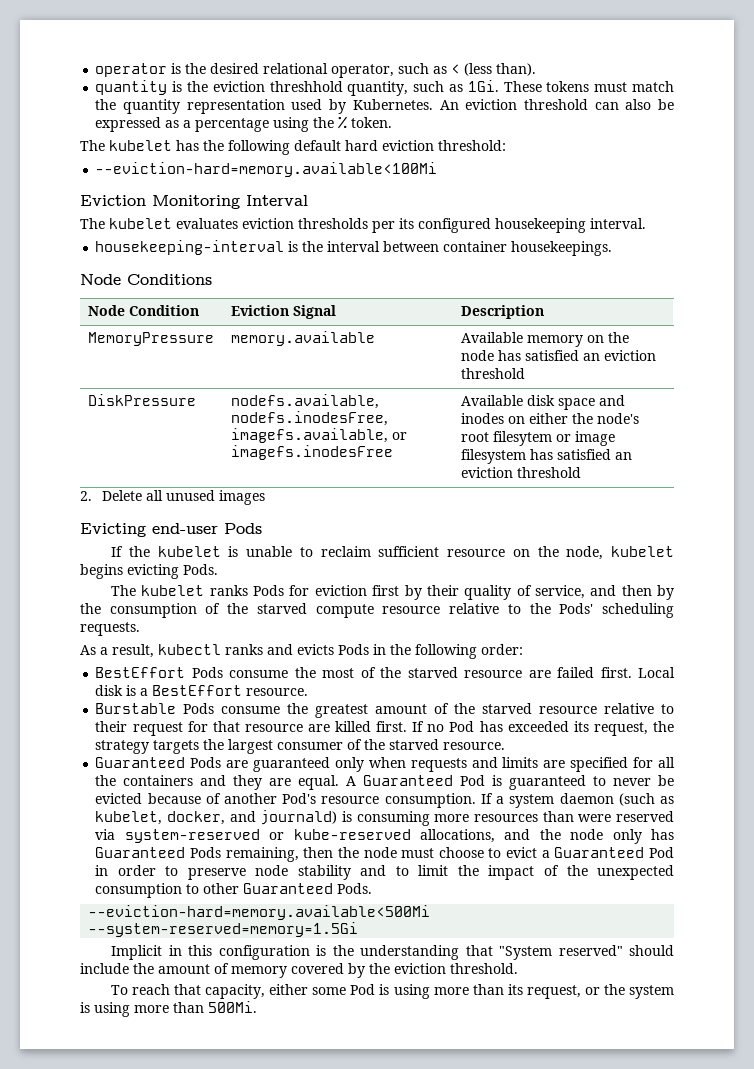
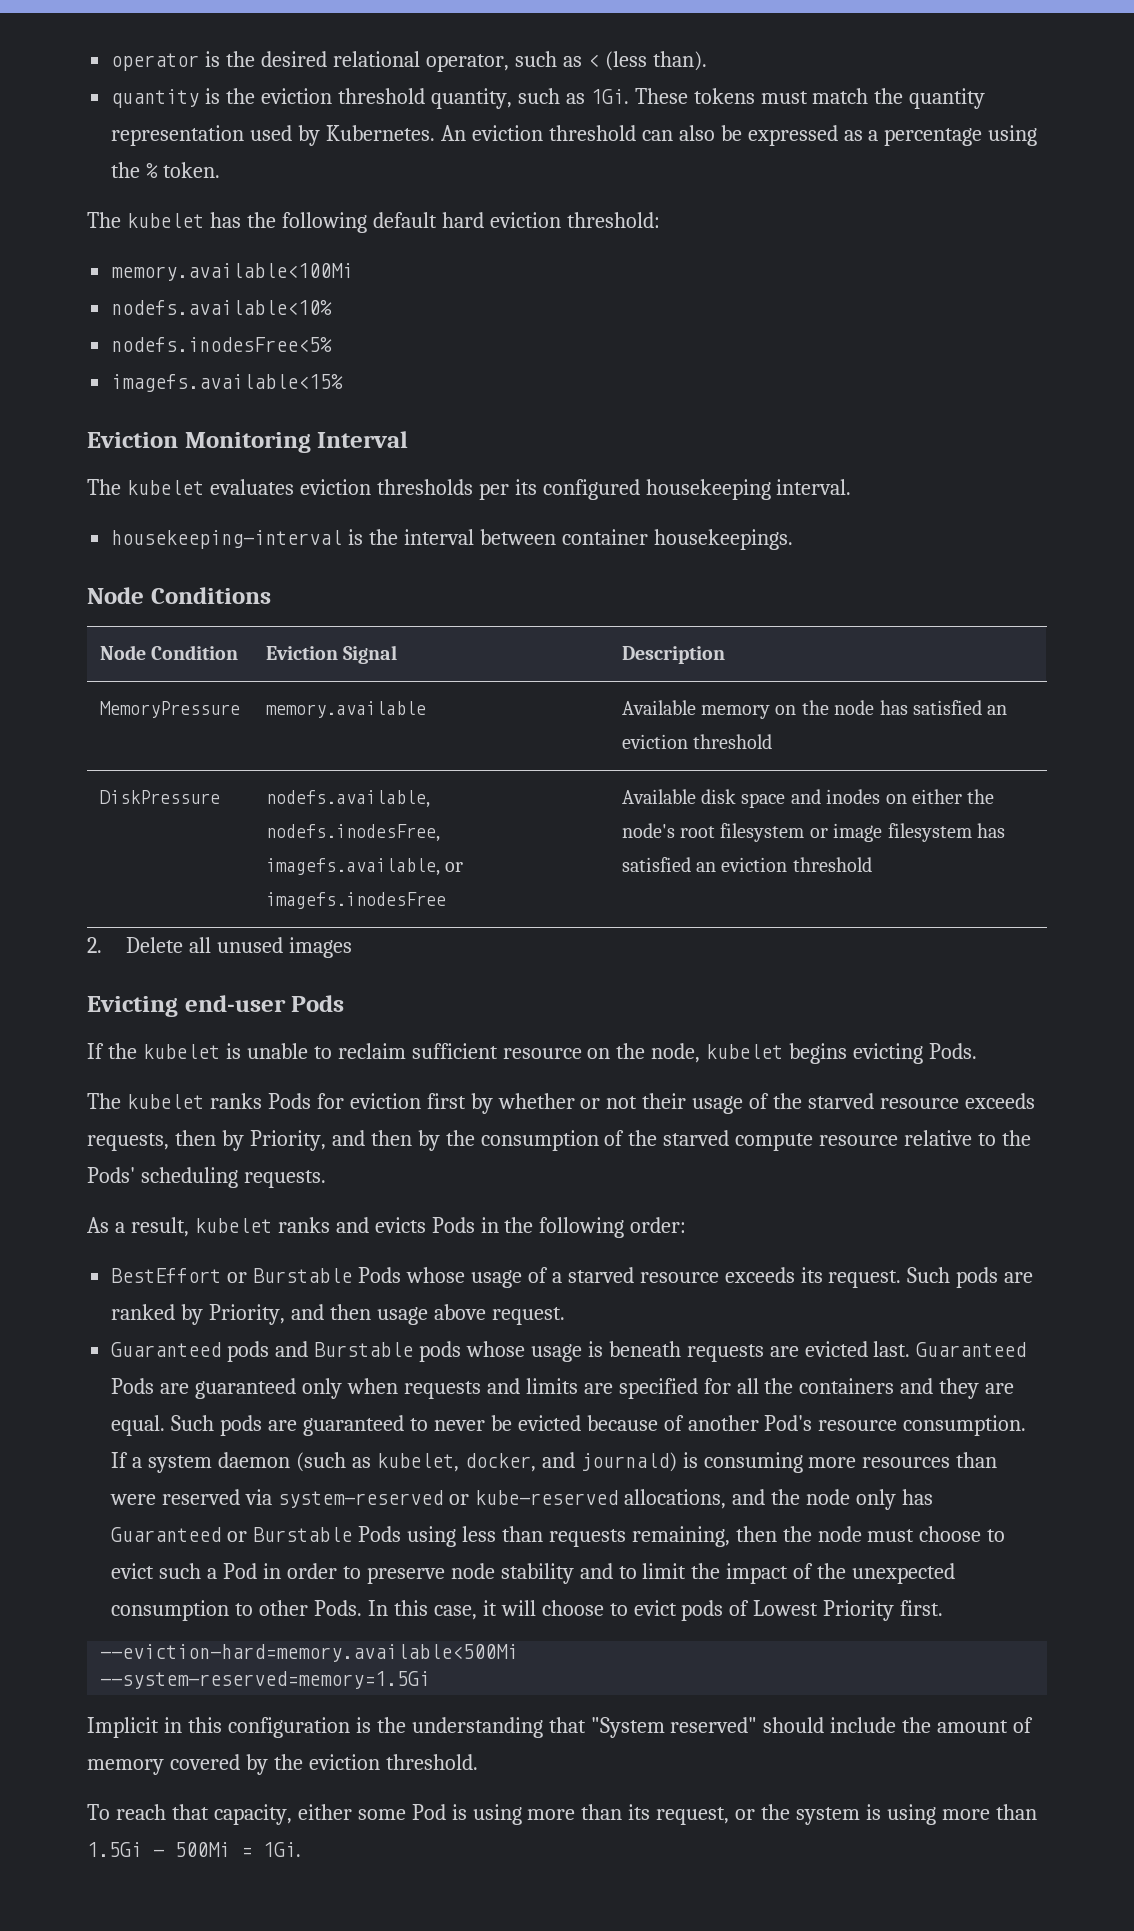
- quantity is the eviction threshhold quantity, such as 1Gi.
+ quantity is the eviction threshold quantity, such as 1Gi.
- --eviction-hard=memory.available<100Mi
+ memory.available<100Mi
+ nodefs.available<10%
+ nodefs.inodesFree<5%
+ imagefs.available<15%
- DiskPressure | nodefs.available, nodefs.inodesFree, imagefs.available, or imagefs.inodesFree | Available disk space and inodes on either the node's root filesytem or image filesystem has satisfied an eviction threshold
+ DiskPressure | nodefs.available, nodefs.inodesFree, imagefs.available, or imagefs.inodesFree | Available disk space and inodes on either the node's root filesystem or image filesystem has satisfied an eviction threshold
- The kubelet ranks Pods for eviction first by their quality of service, and then by the consumption of the starved compute resource relative to the Pods' scheduling requests.
+ The kubelet ranks Pods for eviction first by whether or not their usage of the starved resource exceeds requests, then by Priority, and then by the consumption of the starved compute resource relative to the Pods' scheduling requests.
- As a result, kubectl ranks and evicts Pods in the following order:
+ As a result, kubelet ranks and evicts Pods in the following order:
- BestEffort Pods consume the most of the starved resource are failed first. Local disk is a BestEffort resource.
- Burstable Pods consume the greatest amount of the starved resource relative to their request for that resource are killed first. If no Pod has exceeded its request, the strategy targets the largest consumer of the starved resource.
- Guaranteed Pods are guaranteed only when requests and limits are specified for all the containers and they are equal.
+ BestEffort or Burstable Pods whose usage of a starved resource exceeds its request. Such pods are ranked by Priority, and then usage above request.
+ Guaranteed pods and Burstable pods whose usage is beneath requests are evicted last. Guaranteed Pods are guaranteed only when requests and limits are specified for all the containers and they are equal.
- A Guaranteed Pod is guaranteed to never be evicted because of another Pod's resource consumption.
+ Such pods are guaranteed to never be evicted because of another Pod's resource consumption.
- If a system daemon (such as kubelet, docker, and journald) is consuming more resources than were reserved via system-reserved or kube-reserved allocations, and the node only has Guaranteed Pods remaining, then the node must choose to evict a Guaranteed Pod in order to preserve node stability and to limit the impact of the unexpected consumption to other Guaranteed Pods.
+ If a system daemon (such as kubelet, docker, and journald) is consuming more resources than were reserved via system-reserved or kube-reserved allocations, and the node only has Guaranteed or Burstable Pods using less than requests remaining, then the node must choose to evict such a Pod in order to preserve node stability and to limit the impact of the unexpected consumption to other Pods. In this case, it will choose to evict pods of Lowest Priority first.
- To reach that capacity, either some Pod is using more than its request, or the system is using more than 500Mi.
+ To reach that capacity, either some Pod is using more than its request, or the system is using more than 1.5Gi - 500Mi = 1Gi.

